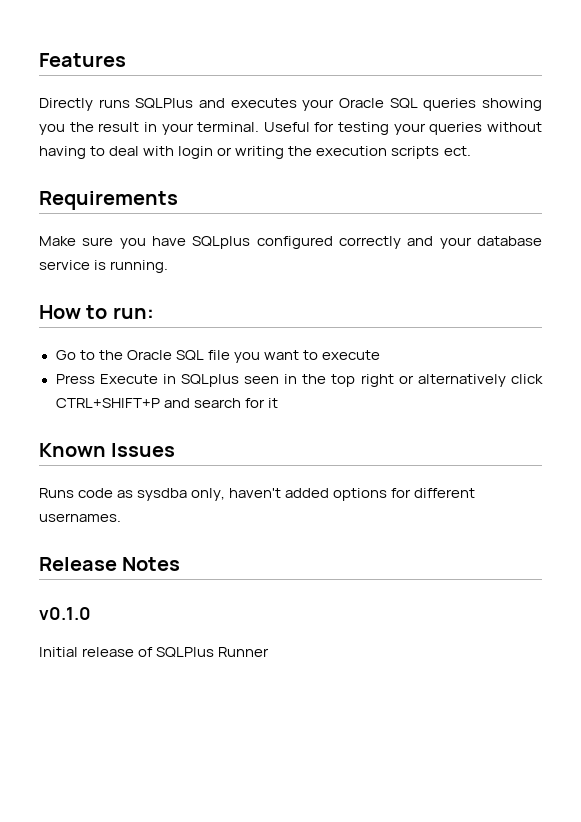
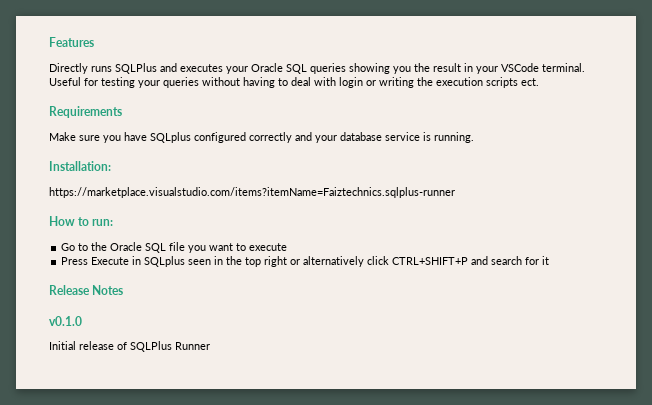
- Directly runs SQLPlus and executes your Oracle SQL queries showing you the result in your terminal.
+ Directly runs SQLPlus and executes your Oracle SQL queries showing you the result in your VSCode terminal.
+ Installation:
+ https://marketplace.visualstudio.com/items?itemName=Faiztechnics.sqlplus-runner
- Known Issues
- Runs code as sysdba only, haven't added options for different usernames.

